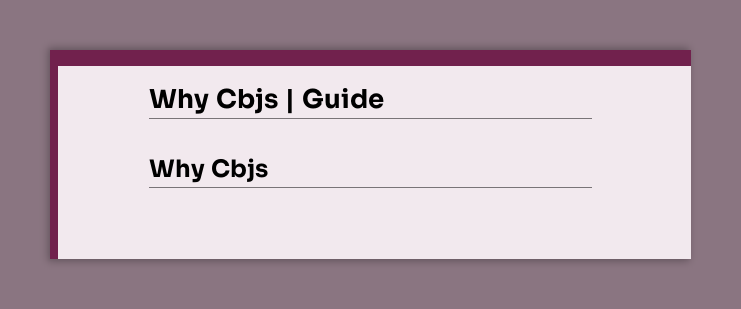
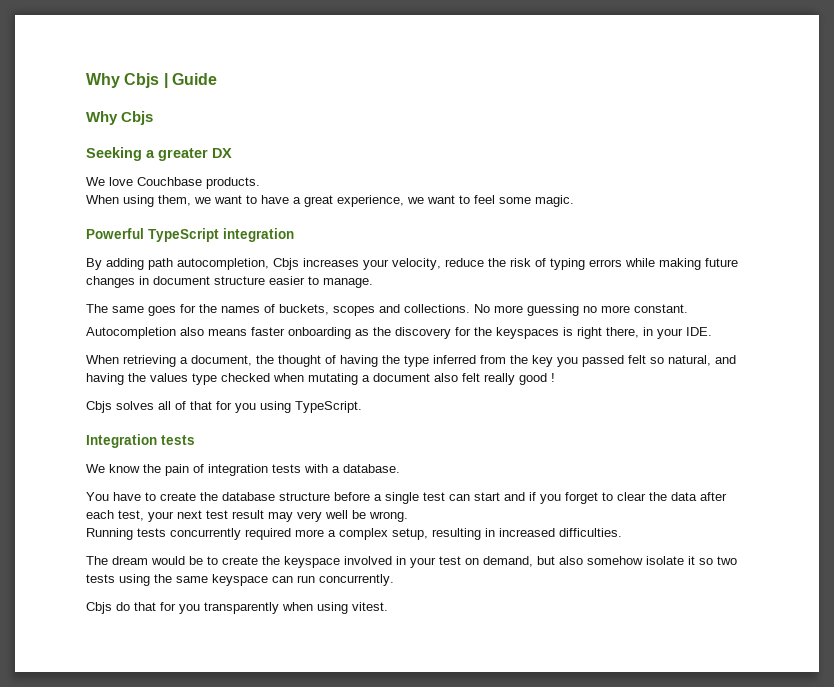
+ Seeking a greater DX
+ We love Couchbase products.
+ When using them, we want to have a great experience, we want to feel some magic.
+ Powerful TypeScript integration
+ By adding path autocompletion, Cbjs increases your velocity, reduce the risk of typing errors while making future changes in document structure easier to manage.
+ The same goes for the names of buckets, scopes and collections. No more guessing no more constant.
+ Autocompletion also means faster onboarding as the discovery for the keyspaces is right there, in your IDE.
+ When retrieving a document, the thought of having the type inferred from the key you passed felt so natural, and having the values type checked when mutating a document also felt really good !
+ Cbjs solves all of that for you using TypeScript.
+ Integration tests
+ We know the pain of integration tests with a database.
+ You have to create the database structure before a single test can start and if you forget to clear the data after each test, your next test result may very well be wrong.
+ Running tests concurrently required more a complex setup, resulting in increased difficulties.
+ The dream would be to create the keyspace involved in your test on demand, but also somehow isolate it so two tests using the same keyspace can run concurrently.
+ Cbjs do that for you transparently when using vitest.

